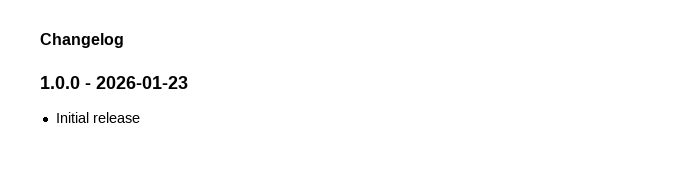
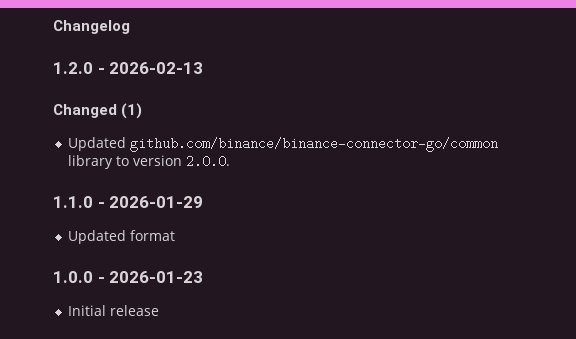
+ 1.2.0 - 2026-02-13
+ Changed (1)
+ Updated github.com/binance/binance-connector-go/common library to version 2.0.0.
+ 1.1.0 - 2026-01-29
+ Updated format

